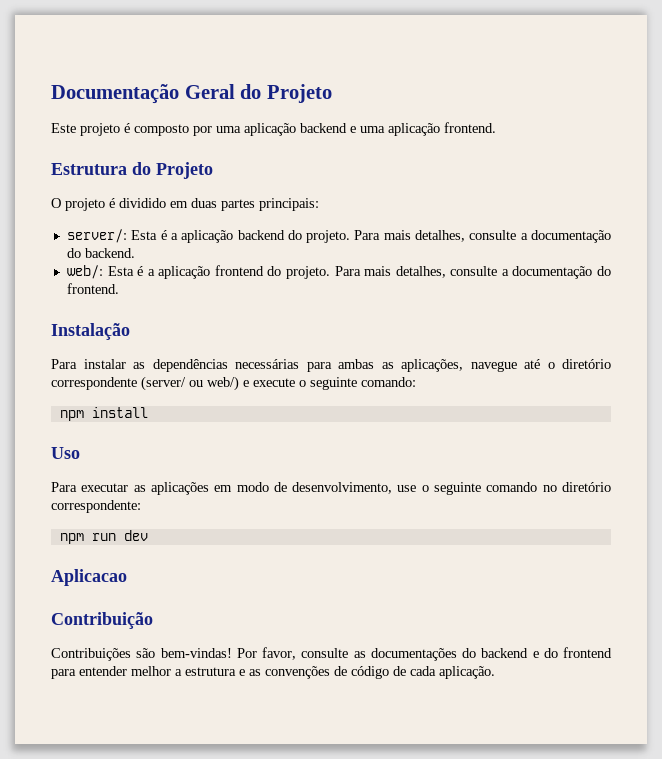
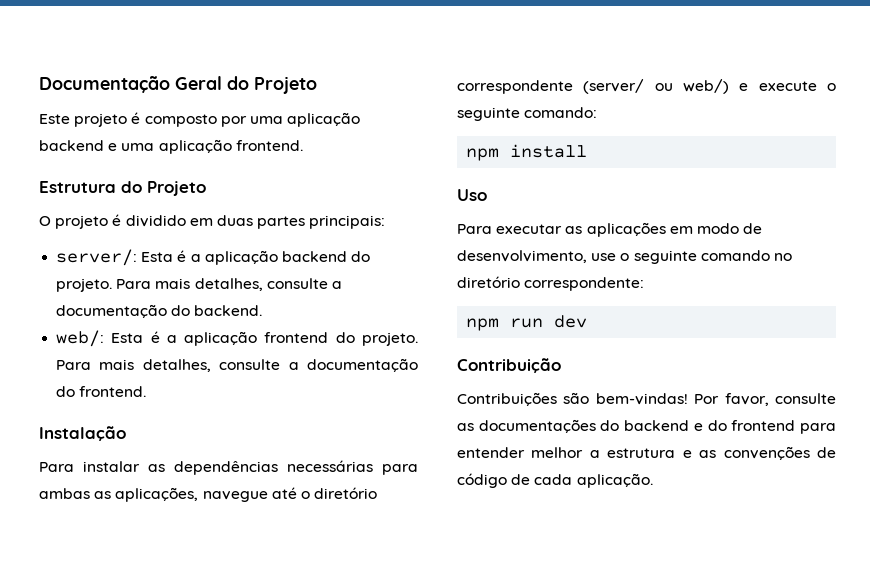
- Aplicacao

